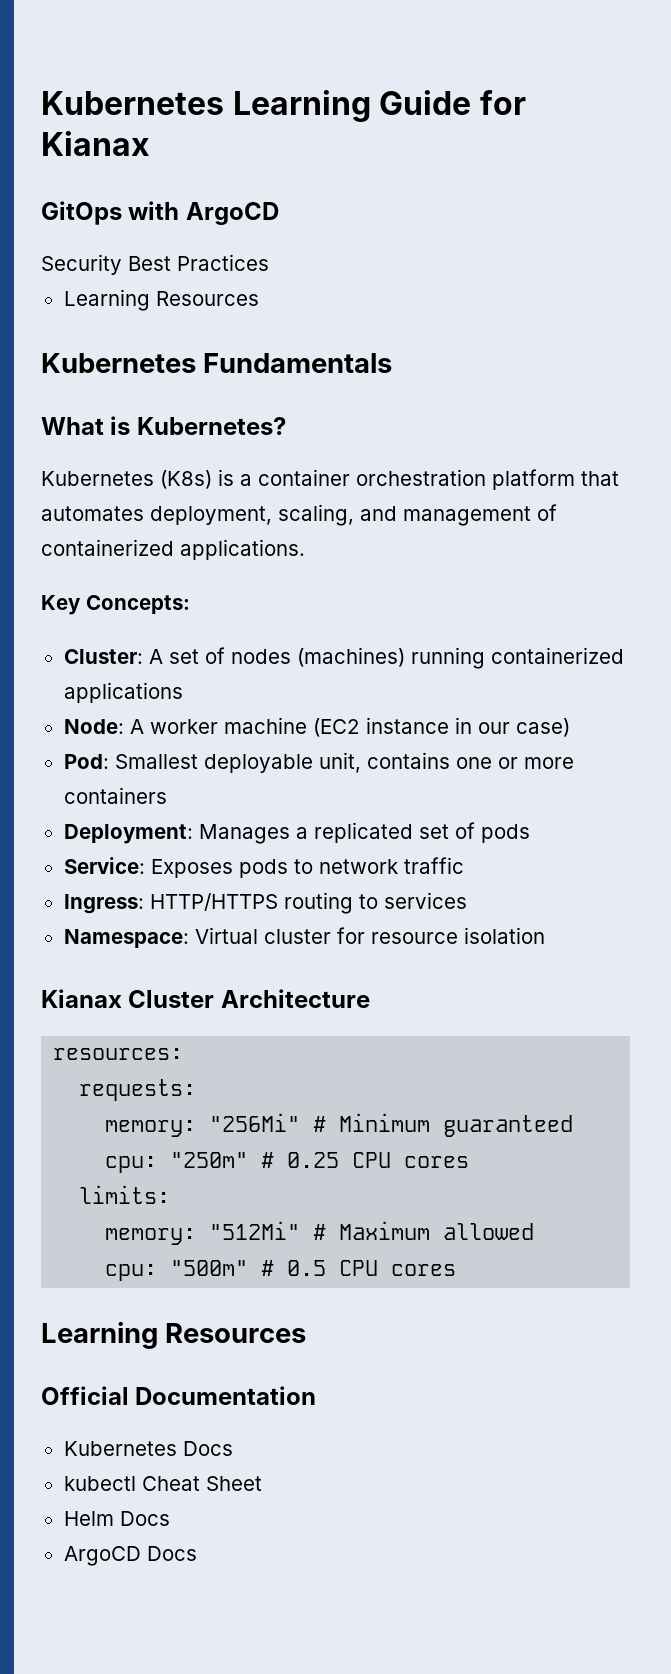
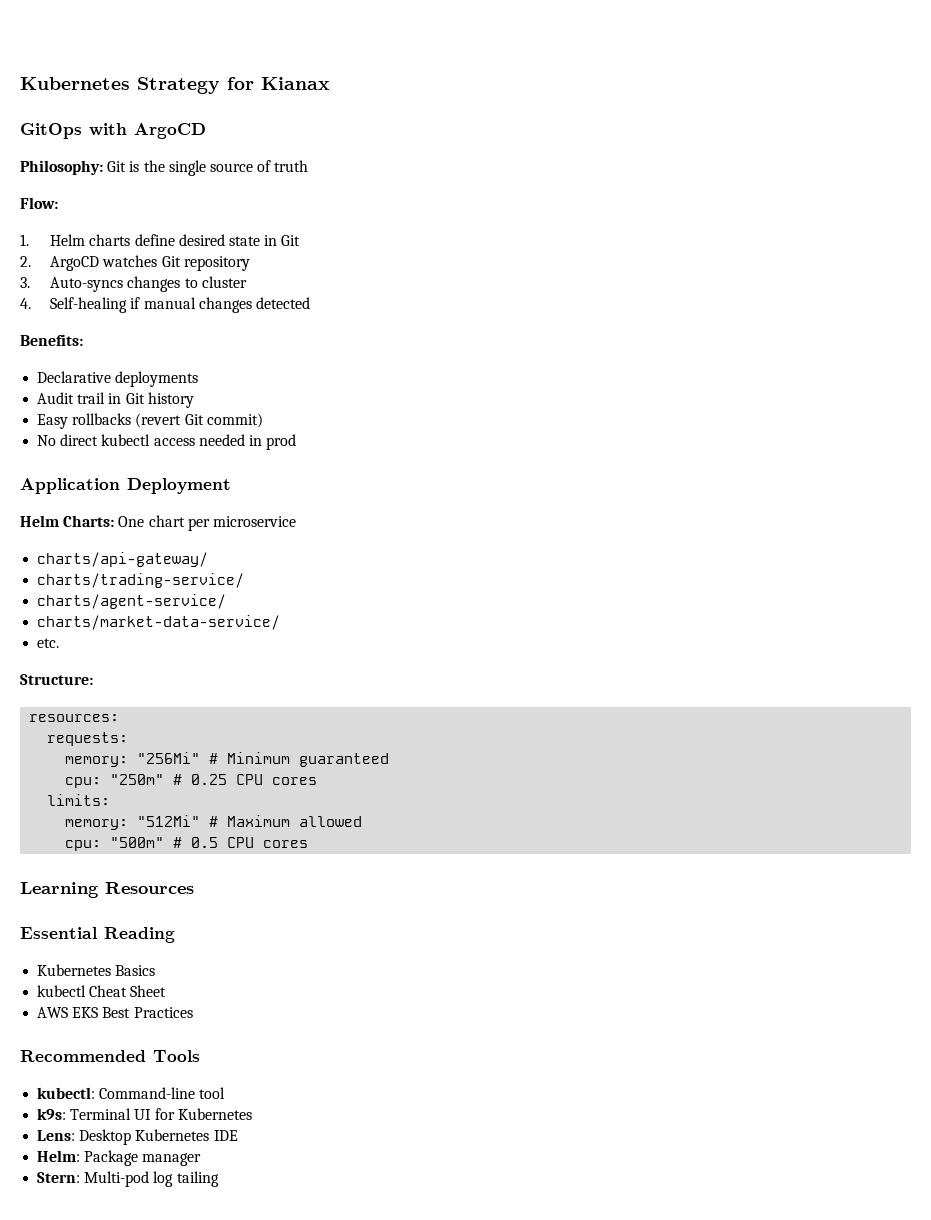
- Kubernetes Learning Guide for Kianax
+ Kubernetes Strategy for Kianax
- Security Best Practices
- Learning Resources
- Kubernetes Fundamentals
- What is Kubernetes?
- Kubernetes (K8s) is a container orchestration platform that automates deployment, scaling, and management of containerized applications.
- Key Concepts:
- Cluster: A set of nodes (machines) running containerized applications
- Node: A worker machine (EC2 instance in our case)
- Pod: Smallest deployable unit, contains one or more containers
- Deployment: Manages a replicated set of pods
- Service: Exposes pods to network traffic
- Ingress: HTTP/HTTPS routing to services
- Namespace: Virtual cluster for resource isolation
- Kianax Cluster Architecture
+ Philosophy: Git is the single source of truth
+ Flow:
+ 1. Helm charts define desired state in Git
+ 2. ArgoCD watches Git repository
+ 3. Auto-syncs changes to cluster
+ 4. Self-healing if manual changes detected
+ Benefits:
+ Declarative deployments
+ Audit trail in Git history
+ Easy rollbacks (revert Git commit)
+ No direct kubectl access needed in prod
+ Application Deployment
+ Helm Charts: One chart per microservice
+ charts/api-gateway/
+ charts/trading-service/
+ charts/agent-service/
+ charts/market-data-service/
+ etc.
+ Structure:
- Official Documentation
- Kubernetes Docs
+ Essential Reading
+ Kubernetes Basics
- Helm Docs
- ArgoCD Docs
+ AWS EKS Best Practices
+ Recommended Tools
+ kubectl: Command-line tool
+ k9s: Terminal UI for Kubernetes
+ Lens: Desktop Kubernetes IDE
+ Helm: Package manager
+ Stern: Multi-pod log tailing

